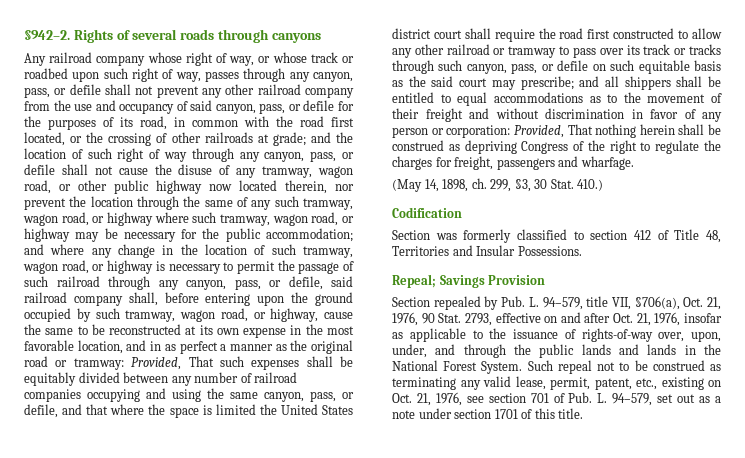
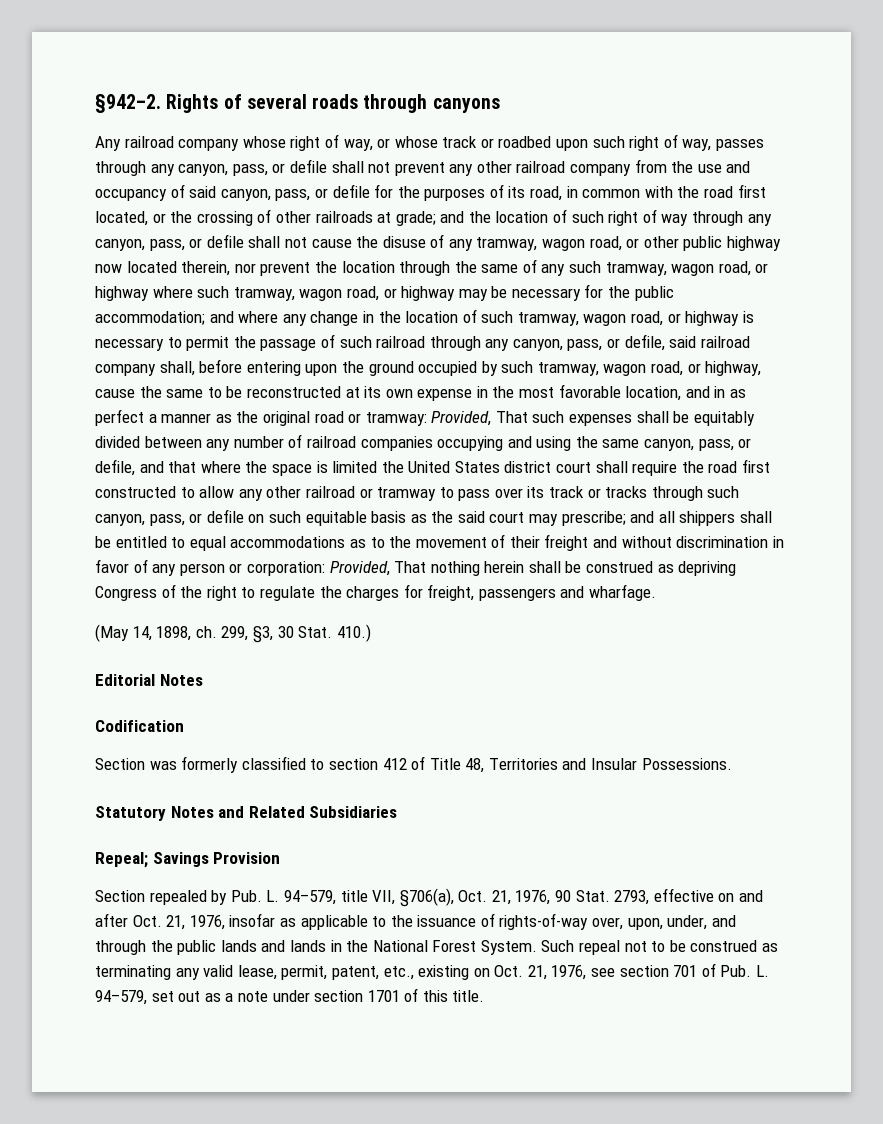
+ Editorial Notes
+ Statutory Notes and Related Subsidiaries

